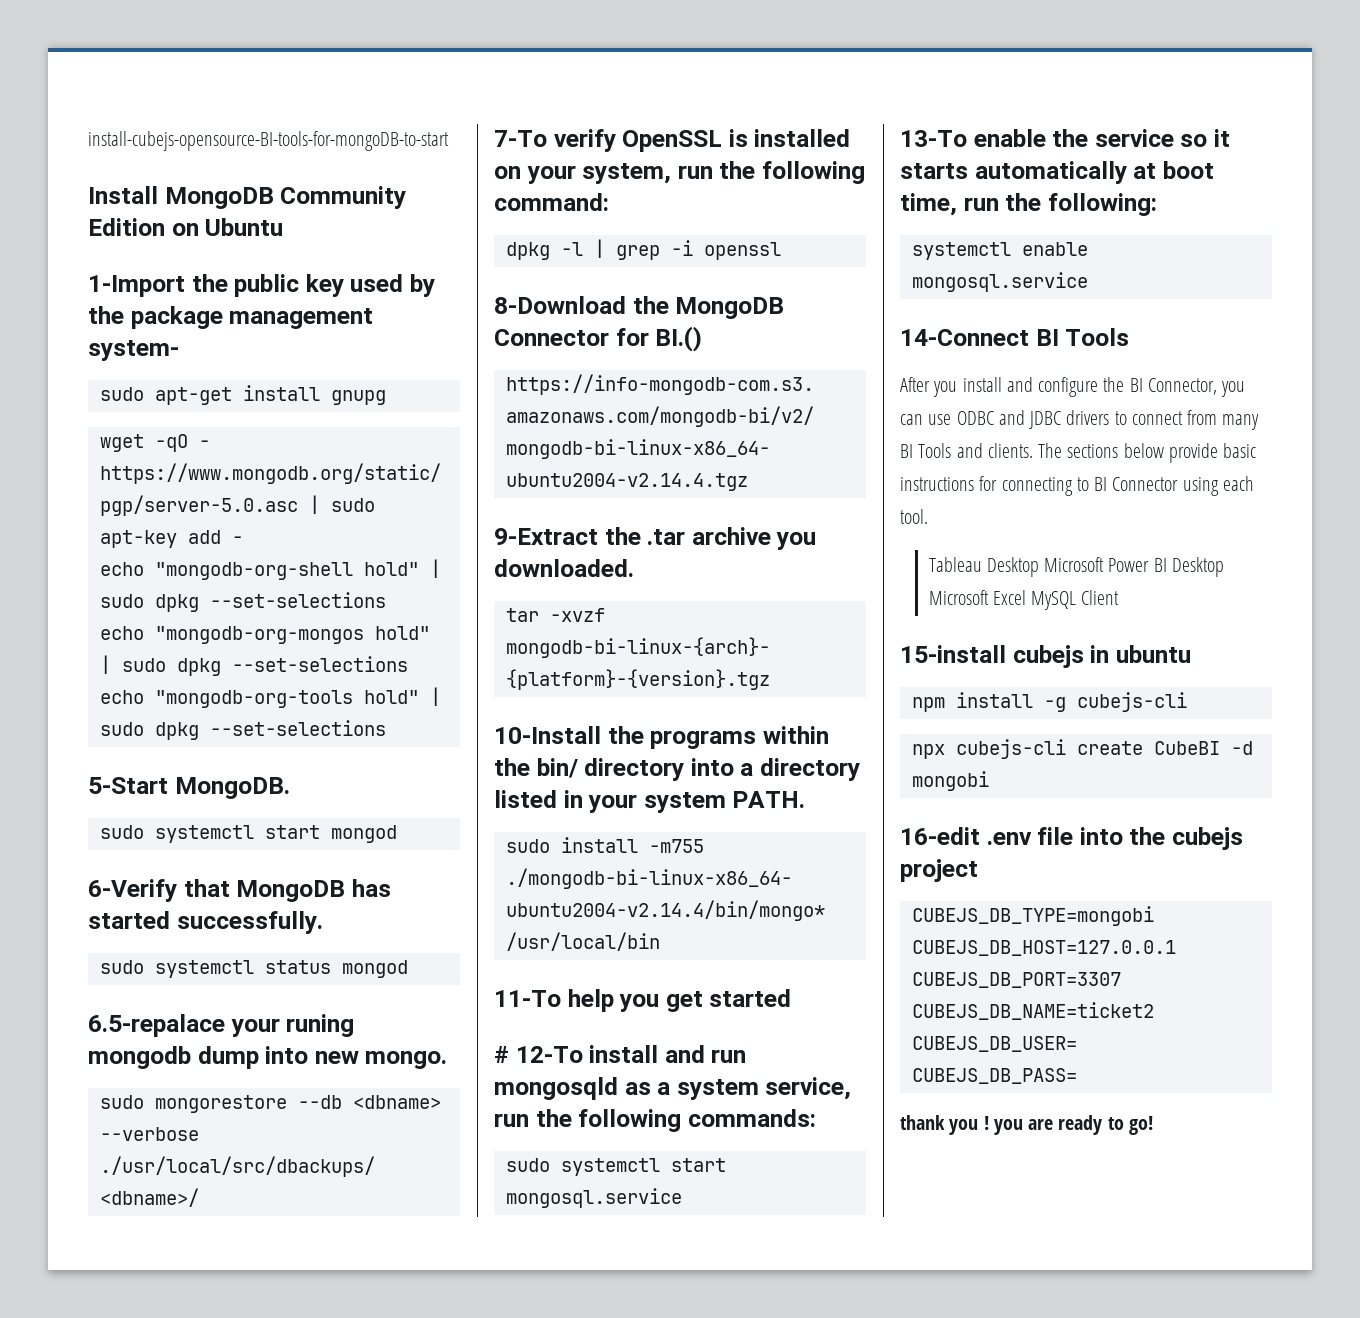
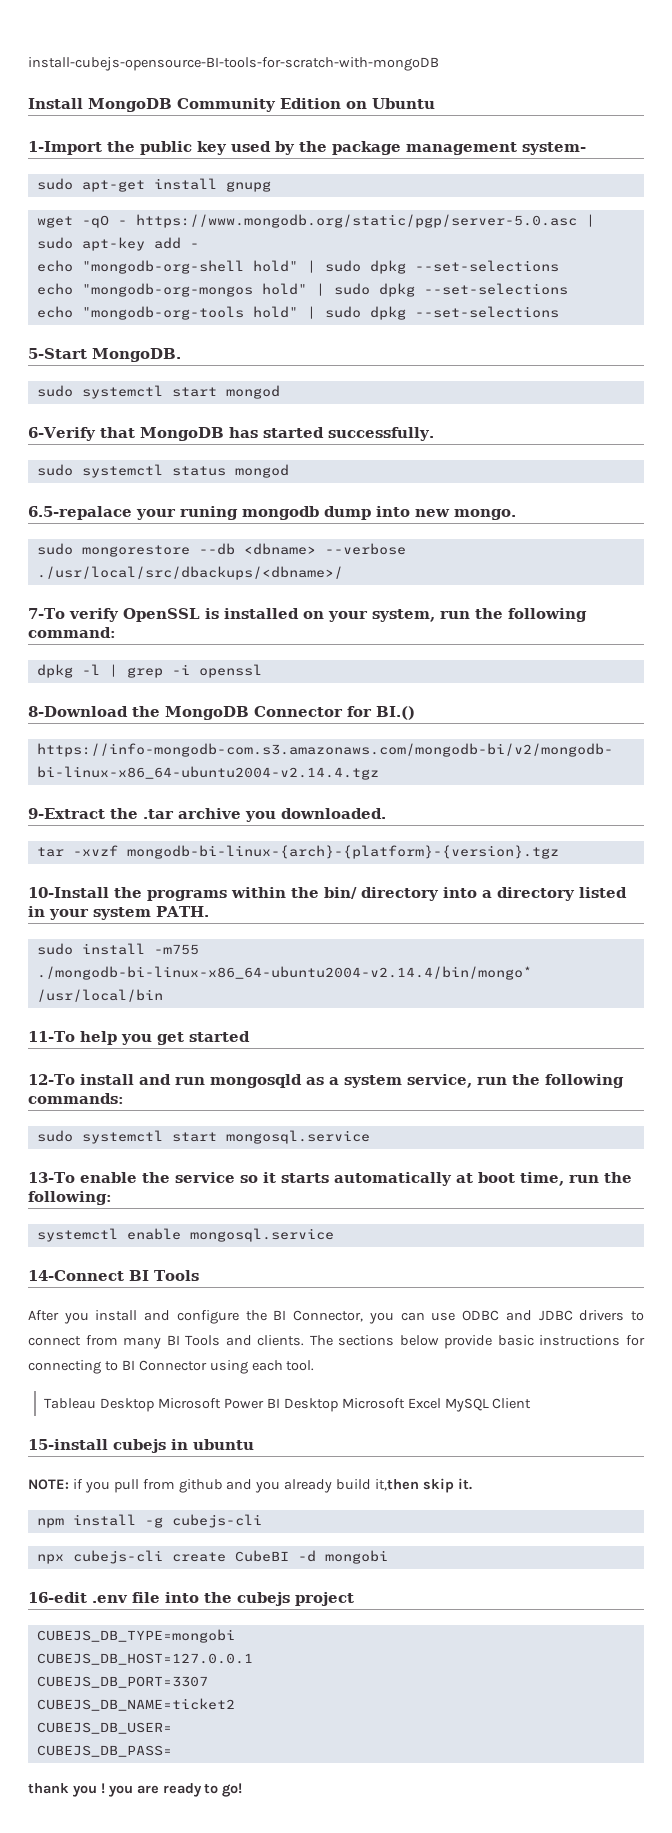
- install-cubejs-opensource-BI-tools-for-mongoDB-to-start
+ install-cubejs-opensource-BI-tools-for-scratch-with-mongoDB
- # 12-To install and run mongosqld as a system service, run the following commands:
+ 12-To install and run mongosqld as a system service, run the following commands:
+ NOTE: if you pull from github and you already build it,then skip it.

